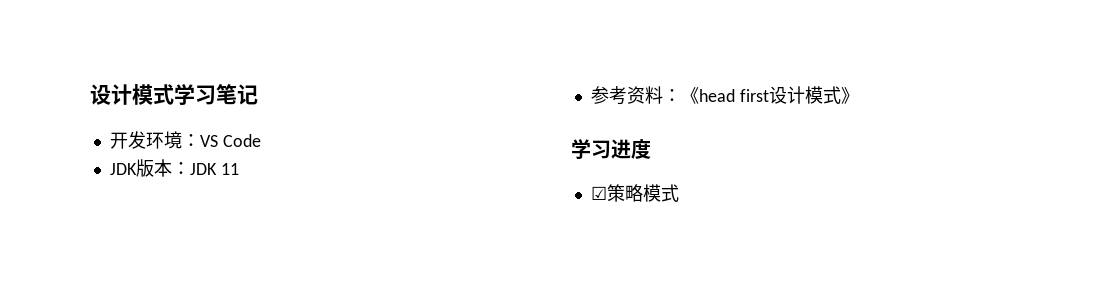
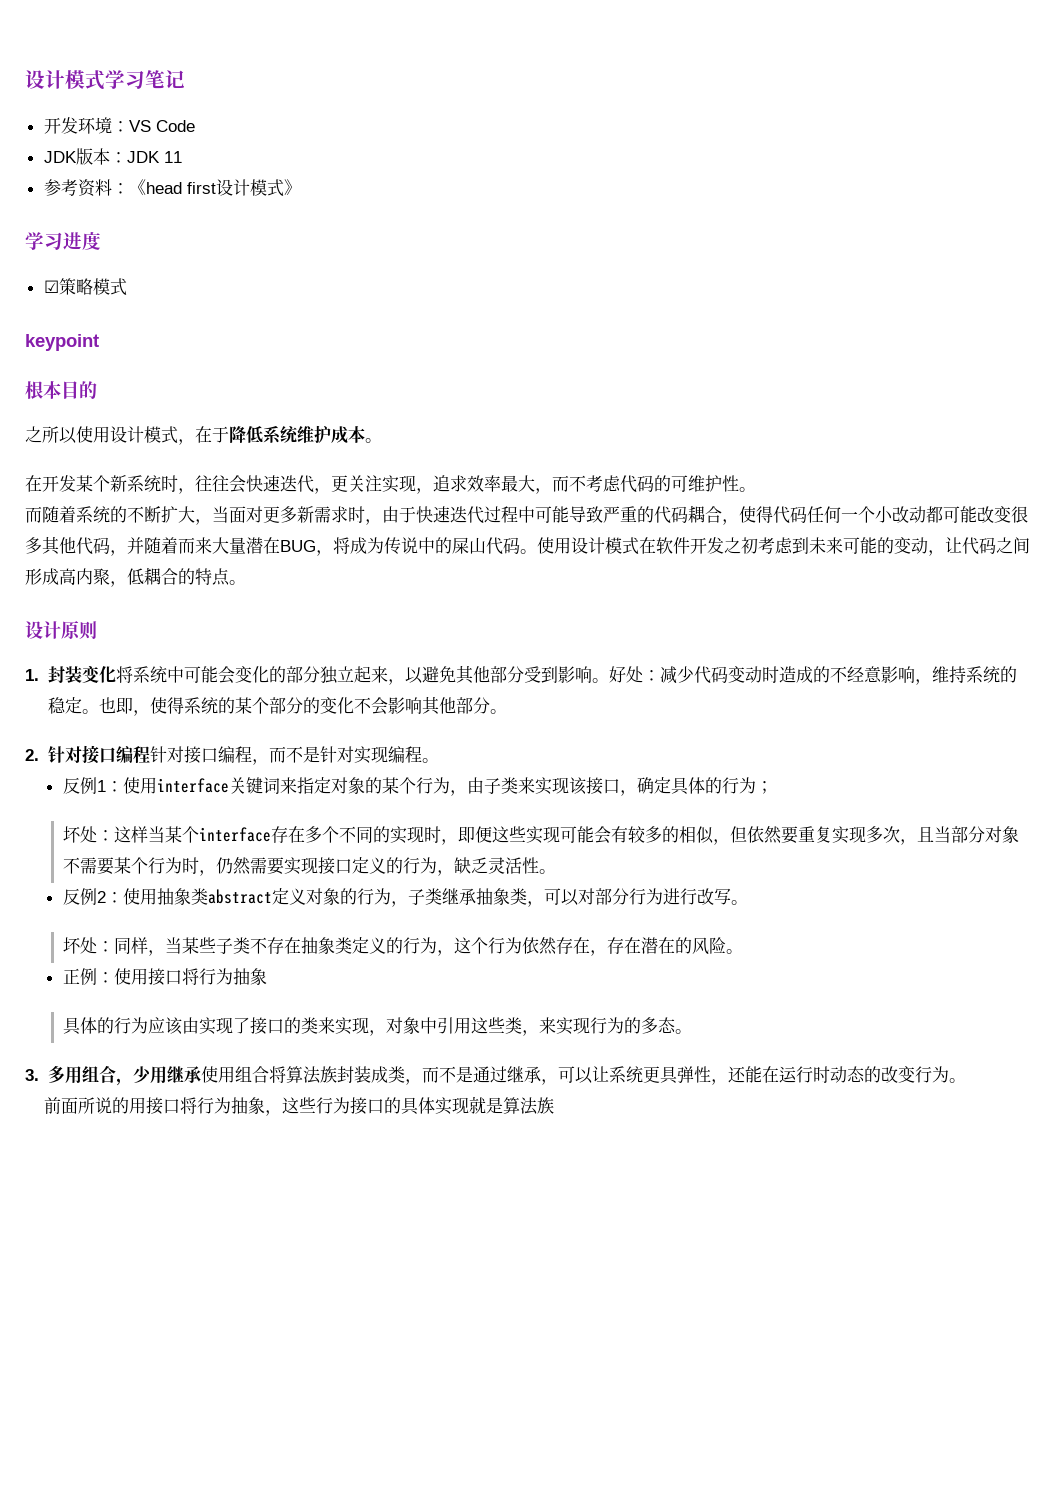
+ keypoint
+ 根本目的
+ 之所以使用设计模式，在于降低系统维护成本。
+ 在开发某个新系统时，往往会快速迭代，更关注实现，追求效率最大，而不考虑代码的可维护性。
+ 而随着系统的不断扩大，当面对更多新需求时，由于快速迭代过程中可能导致严重的代码耦合，使得代码任何一个小改动都可能改变很多其他代码，并随着而来大量潜在BUG，将成为传说中的屎山代码。使用设计模式在软件开发之初考虑到未来可能的变动，让代码之间形成高内聚，低耦合的特点。
+ 设计原则
+ 1.封装变化将系统中可能会变化的部分独立起来，以避免其他部分受到影响。好处：减少代码变动时造成的不经意影响，维持系统的稳定。也即，使得系统的某个部分的变化不会影响其他部分。
+ 2.针对接口编程针对接口编程，而不是针对实现编程。
+ 反例1：使用interface关键词来指定对象的某个行为，由子类来实现该接口，确定具体的行为；
+ 坏处：这样当某个interface存在多个不同的实现时，即便这些实现可能会有较多的相似，但依然要重复实现多次，且当部分对象不需要某个行为时，仍然需要实现接口定义的行为，缺乏灵活性。
+ 反例2：使用抽象类abstract定义对象的行为，子类继承抽象类，可以对部分行为进行改写。
+ 坏处：同样，当某些子类不存在抽象类定义的行为，这个行为依然存在，存在潜在的风险。
+ 正例：使用接口将行为抽象
+ 具体的行为应该由实现了接口的类来实现，对象中引用这些类，来实现行为的多态。
+ 3.多用组合，少用继承使用组合将算法族封装成类，而不是通过继承，可以让系统更具弹性，还能在运行时动态的改变行为。
+ 前面所说的用接口将行为抽象，这些行为接口的具体实现就是算法族

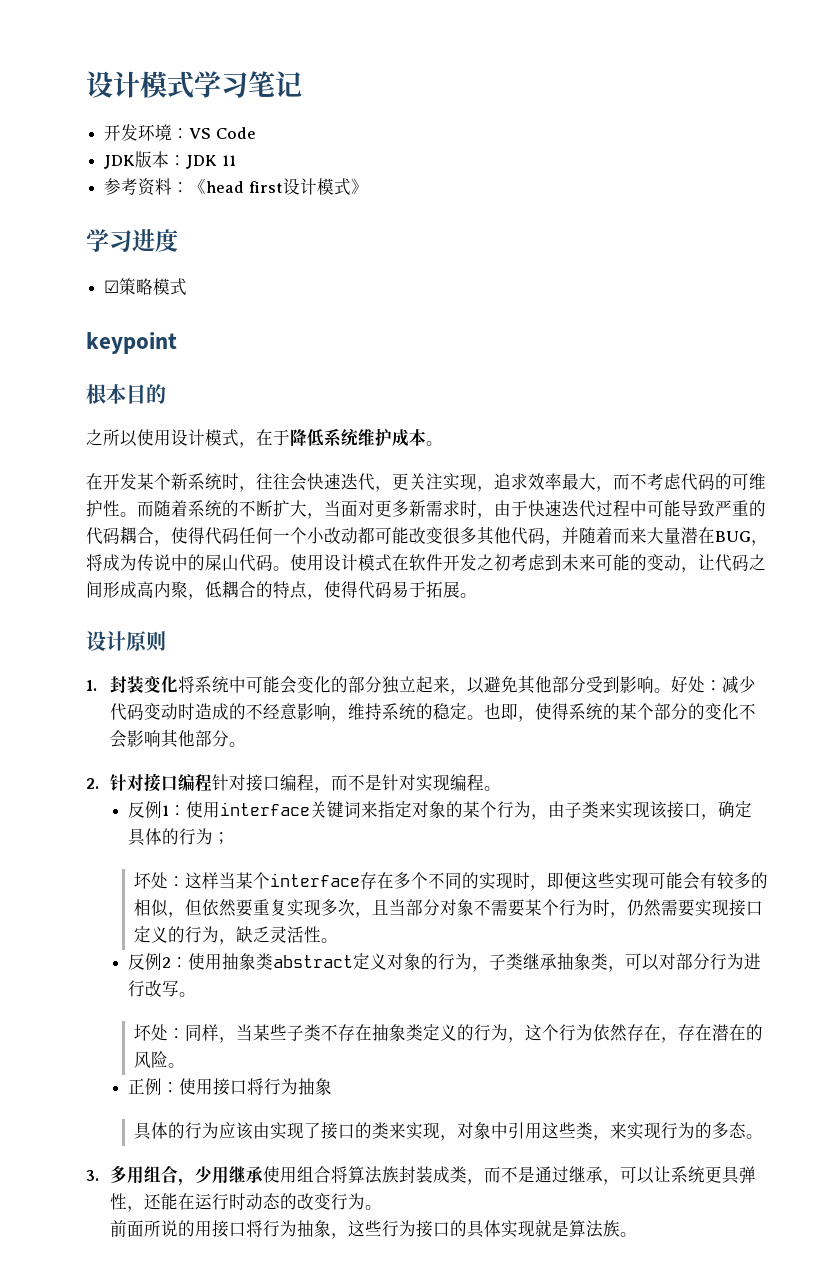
- 在开发某个新系统时，往往会快速迭代，更关注实现，追求效率最大，而不考虑代码的可维护性。
- 而随着系统的不断扩大，当面对更多新需求时，由于快速迭代过程中可能导致严重的代码耦合，使得代码任何一个小改动都可能改变很多其他代码，并随着而来大量潜在BUG，将成为传说中的屎山代码。
+ 在开发某个新系统时，往往会快速迭代，更关注实现，追求效率最大，而不考虑代码的可维护性。而随着系统的不断扩大，当面对更多新需求时，由于快速迭代过程中可能导致严重的代码耦合，使得代码任何一个小改动都可能改变很多其他代码，并随着而来大量潜在BUG，将成为传说中的屎山代码。
- 使用设计模式在软件开发之初考虑到未来可能的变动，让代码之间形成高内聚，低耦合的特点。
+ 使用设计模式在软件开发之初考虑到未来可能的变动，让代码之间形成高内聚，低耦合的特点，使得代码易于拓展。
- 前面所说的用接口将行为抽象，这些行为接口的具体实现就是算法族
+ 前面所说的用接口将行为抽象，这些行为接口的具体实现就是算法族。

